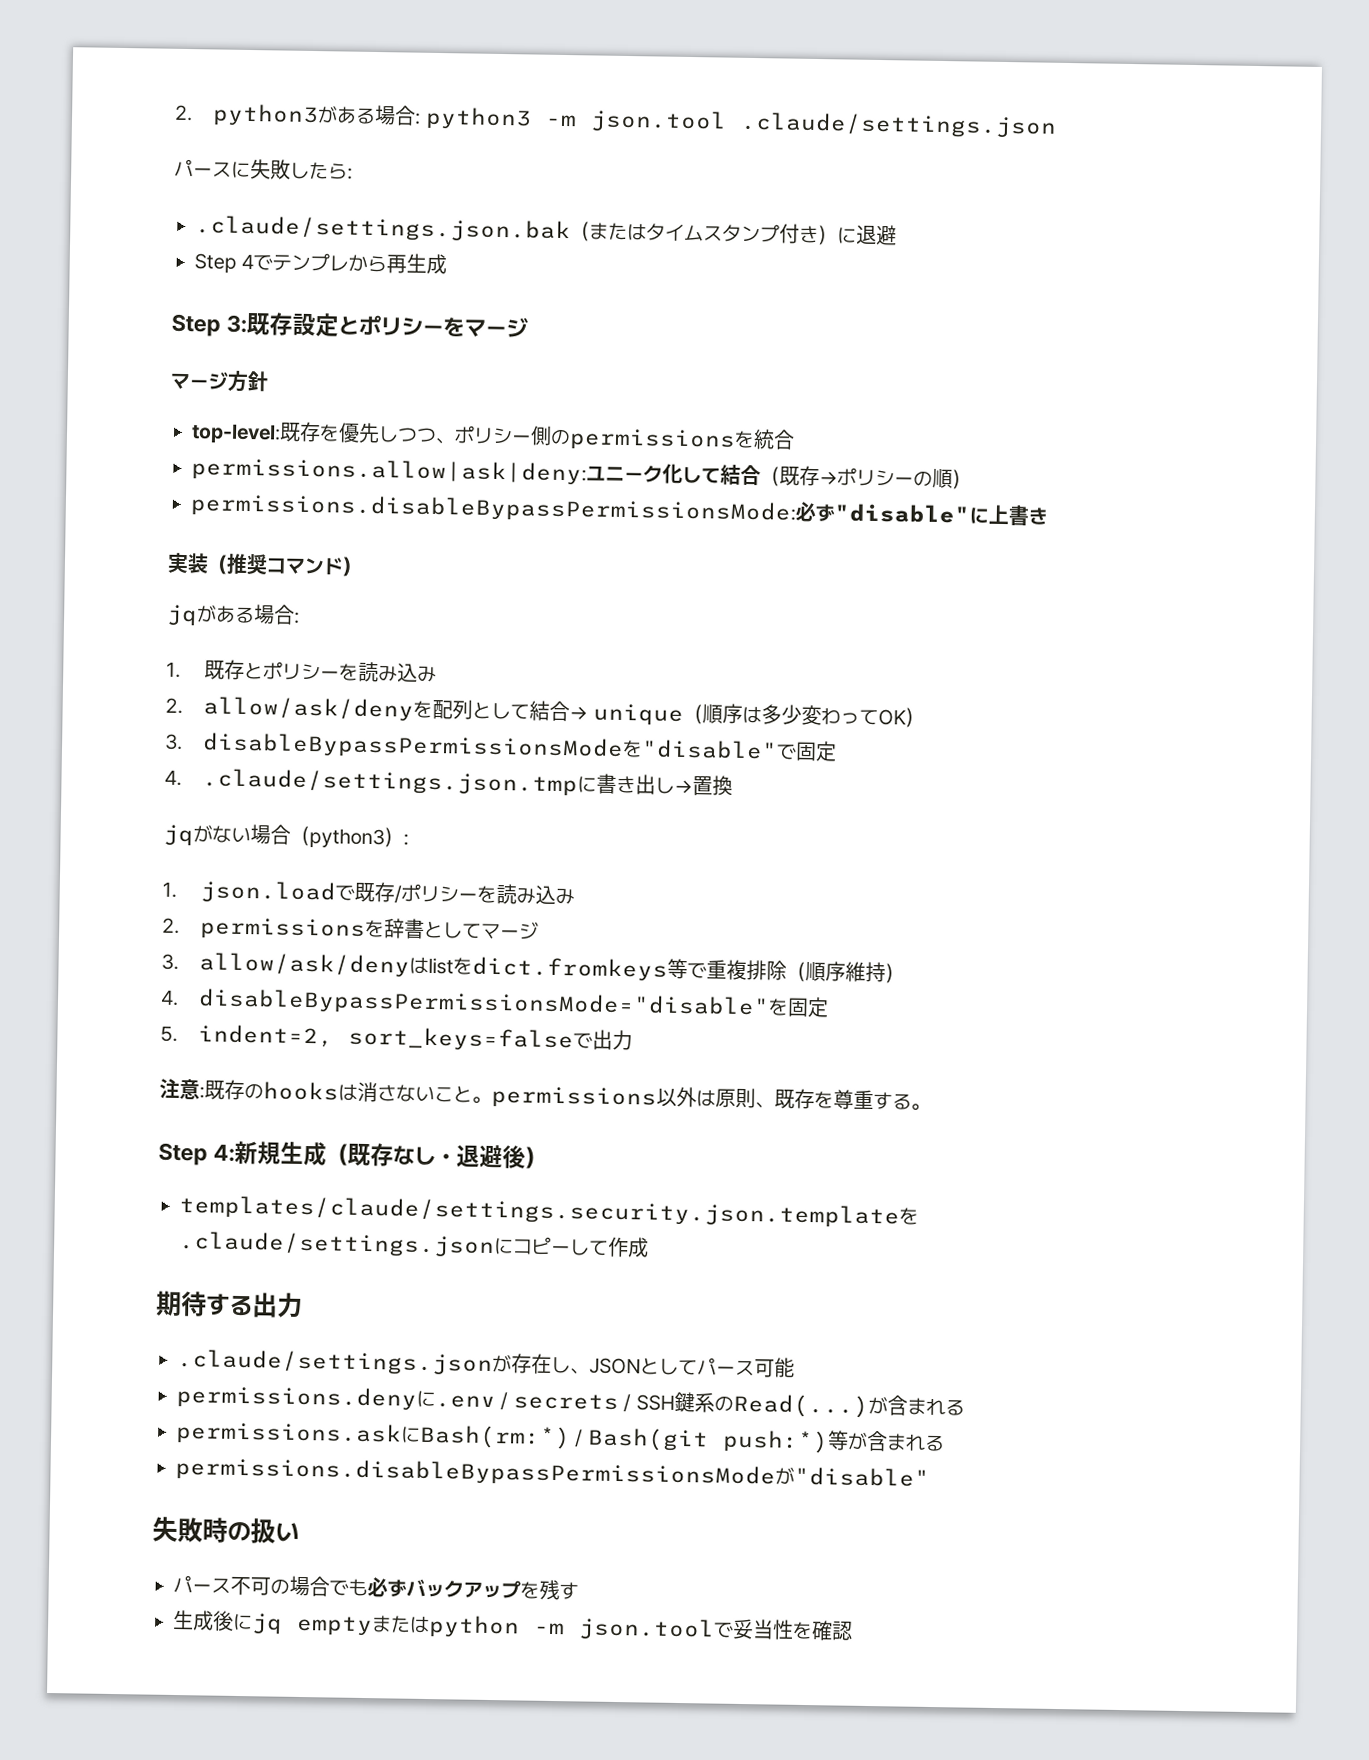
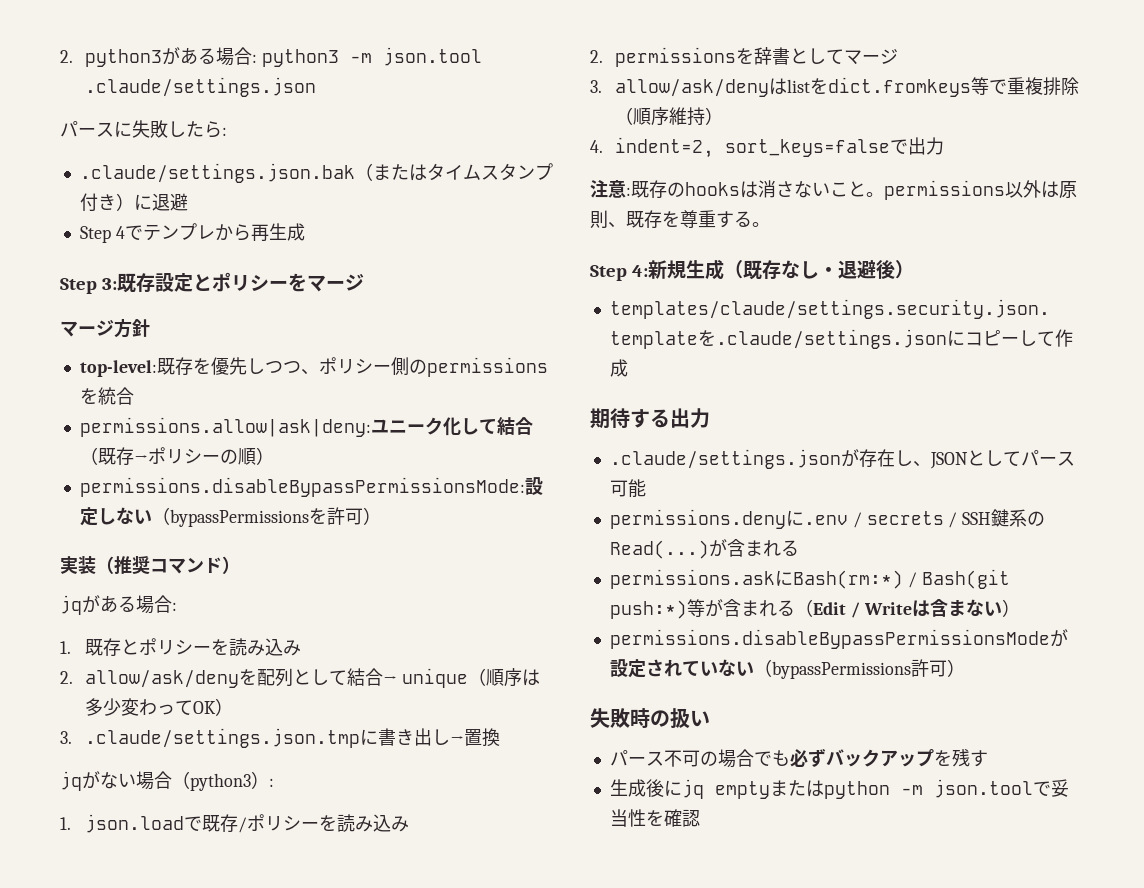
- permissions.disableBypassPermissionsMode:必ず"disable"に上書き
+ permissions.disableBypassPermissionsMode:設定しない（bypassPermissionsを許可）
- 3. disableBypassPermissionsModeを"disable"で固定
- 4. .claude/settings.json.tmpに書き出し→置換
+ 3. .claude/settings.json.tmpに書き出し→置換
- 4. disableBypassPermissionsMode="disable"を固定
- 5. indent=2, sort_keys=falseで出力
+ 4. indent=2, sort_keys=falseで出力
- permissions.askにBash(rm:*) / Bash(git push:*)等が含まれる
- permissions.disableBypassPermissionsModeが"disable"
+ permissions.askにBash(rm:*) / Bash(git push:*)等が含まれる（Edit / Writeは含まない）
+ permissions.disableBypassPermissionsModeが設定されていない（bypassPermissions許可）

